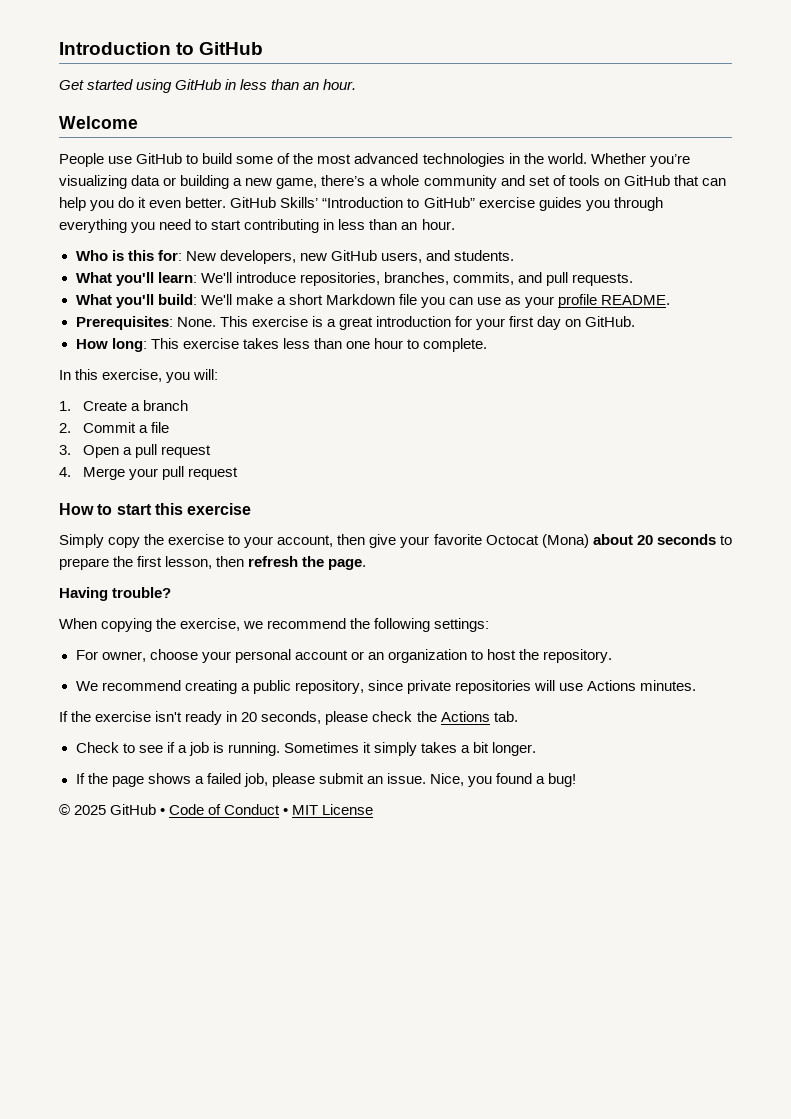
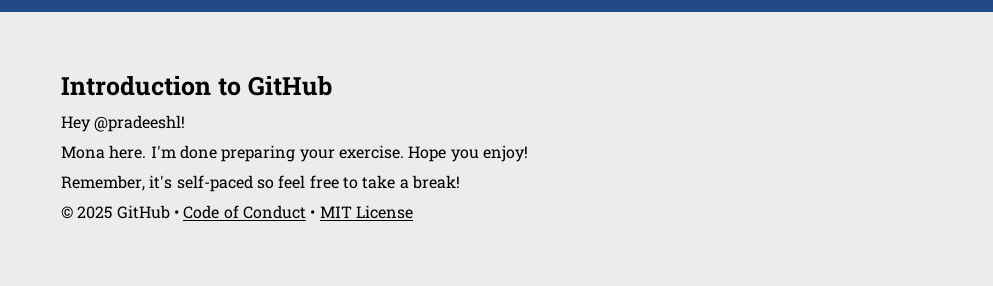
- Get started using GitHub in less than an hour.
- Welcome
- People use GitHub to build some of the most advanced technologies in the world. Whether you’re visualizing data or building a new game, there’s a whole community and set of tools on GitHub that can help you do it even better. GitHub Skills’ “Introduction to GitHub” exercise guides you through everything you need to start contributing in less than an hour.
- Who is this for: New developers, new GitHub users, and students.
- What you'll learn: We'll introduce repositories, branches, commits, and pull requests.
- What you'll build: We'll make a short Markdown file you can use as your profile README.
- Prerequisites: None. This exercise is a great introduction for your first day on GitHub.
- How long: This exercise takes less than one hour to complete.
- In this exercise, you will:
- 1. Create a branch
- 2. Commit a file
- 3. Open a pull request
- 4. Merge your pull request
- How to start this exercise
- Simply copy the exercise to your account, then give your favorite Octocat (Mona) about 20 seconds to prepare the first lesson, then refresh the page.
- Having trouble?
- When copying the exercise, we recommend the following settings:
- For owner, choose your personal account or an organization to host the repository.
- We recommend creating a public repository, since private repositories will use Actions minutes.
- If the exercise isn't ready in 20 seconds, please check the Actions tab.
- Check to see if a job is running. Sometimes it simply takes a bit longer.
- If the page shows a failed job, please submit an issue. Nice, you found a bug!
+ Hey @pradeeshl!
+ Mona here. I'm done preparing your exercise. Hope you enjoy!
+ Remember, it's self-paced so feel free to take a break!

